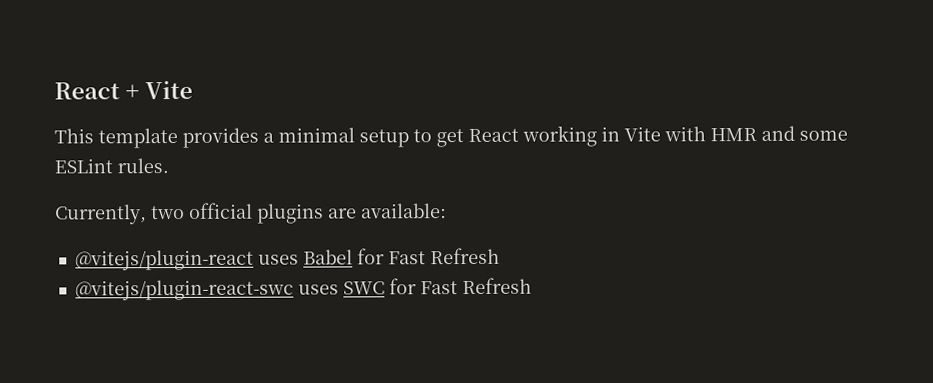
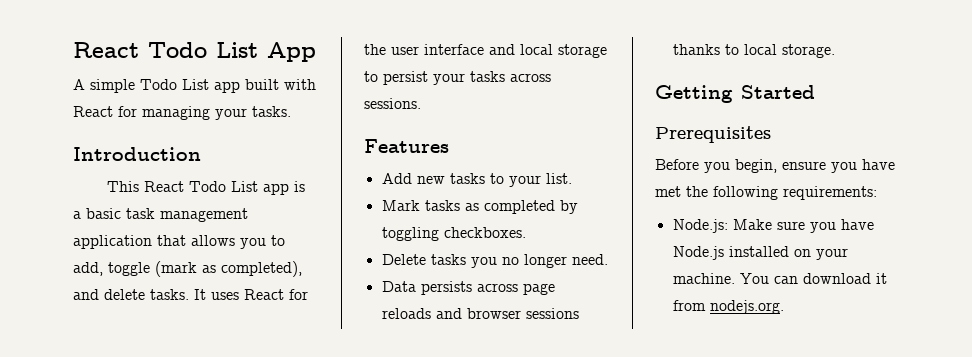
- React + Vite
- This template provides a minimal setup to get React working in Vite with HMR and some ESLint rules.
- Currently, two official plugins are available:
- @vitejs/plugin-react uses Babel for Fast Refresh
- @vitejs/plugin-react-swc uses SWC for Fast Refresh
+ React Todo List App
+ A simple Todo List app built with React for managing your tasks.
+ Introduction
+ This React Todo List app is a basic task management application that allows you to add, toggle (mark as completed), and delete tasks. It uses React for the user interface and local storage to persist your tasks across sessions.
+ Features
+ Add new tasks to your list.
+ Mark tasks as completed by toggling checkboxes.
+ Delete tasks you no longer need.
+ Data persists across page reloads and browser sessions thanks to local storage.
+ Getting Started
+ Prerequisites
+ Before you begin, ensure you have met the following requirements:
+ Node.js: Make sure you have Node.js installed on your machine. You can download it from nodejs.org.

